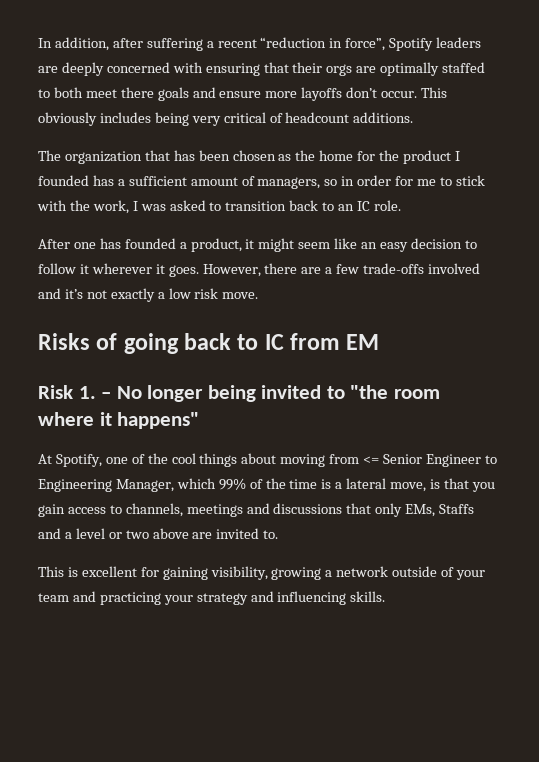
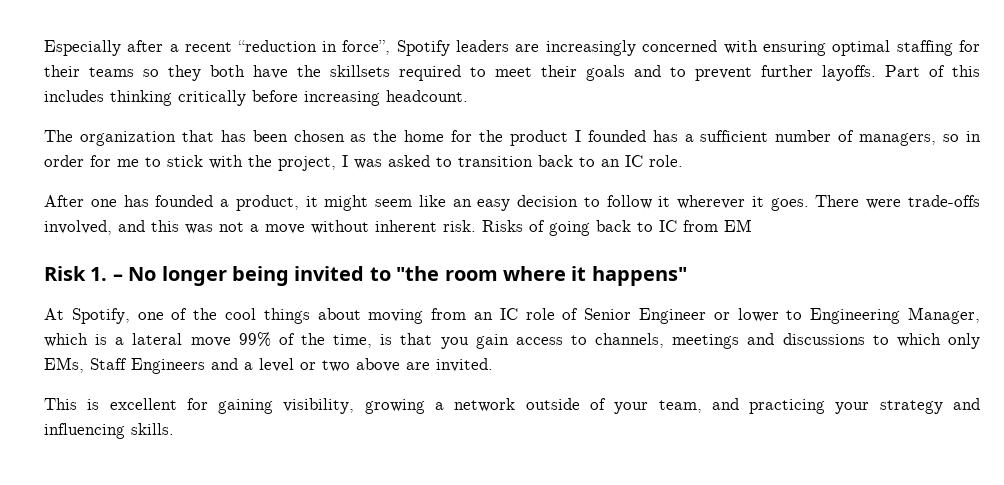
- In addition, after suffering a recent “reduction in force”, Spotify leaders are deeply concerned with ensuring that their orgs are optimally staffed to both meet there goals and ensure more layoffs don’t occur. This obviously includes being very critical of headcount additions.
+ Especially after a recent “reduction in force”, Spotify leaders are increasingly concerned with ensuring optimal staffing for their teams so they both have the skillsets required to meet their goals and to prevent further layoffs. Part of this includes thinking critically before increasing headcount.
- The organization that has been chosen as the home for the product I founded has a sufficient amount of managers, so in order for me to stick with the work, I was asked to transition back to an IC role.
+ The organization that has been chosen as the home for the product I founded has a sufficient number of managers, so in order for me to stick with the project, I was asked to transition back to an IC role.
- However, there are a few trade-offs involved and it’s not exactly a low risk move.
- Risks of going back to IC from EM
+ There were trade-offs involved, and this was not a move without inherent risk. Risks of going back to IC from EM
- At Spotify, one of the cool things about moving from <= Senior Engineer to Engineering Manager, which 99% of the time is a lateral move, is that you gain access to channels, meetings and discussions that only EMs, Staffs and a level or two above are invited to.
+ At Spotify, one of the cool things about moving from an IC role of Senior Engineer or lower to Engineering Manager, which is a lateral move 99% of the time, is that you gain access to channels, meetings and discussions to which only EMs, Staff Engineers and a level or two above are invited.
- This is excellent for gaining visibility, growing a network outside of your team and practicing your strategy and influencing skills.
+ This is excellent for gaining visibility, growing a network outside of your team, and practicing your strategy and influencing skills.

